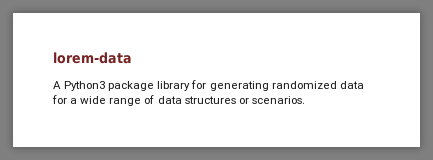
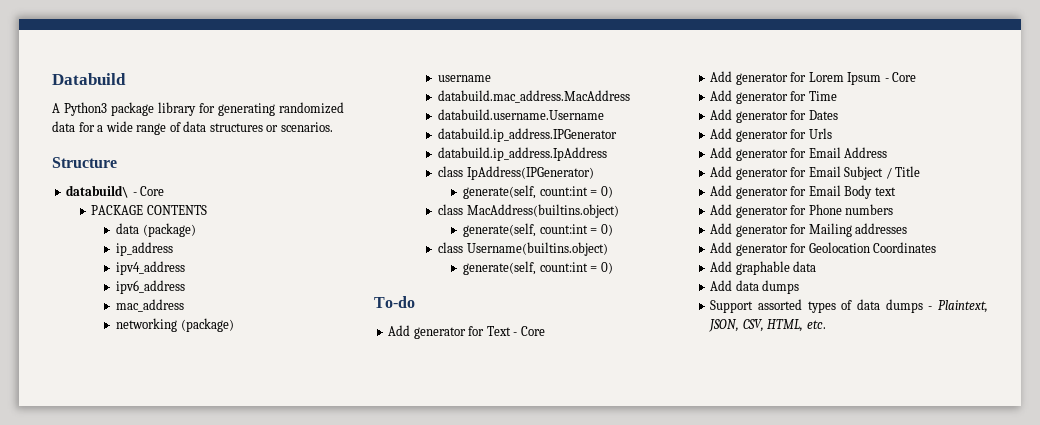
- lorem-data
+ Databuild
+ Structure
+ databuild\ - Core
+ PACKAGE CONTENTS
+ data (package)
+ ip_address
+ ipv4_address
+ ipv6_address
+ mac_address
+ networking (package)
+ username
+ databuild.mac_address.MacAddress
+ databuild.username.Username
+ databuild.ip_address.IPGenerator
+ databuild.ip_address.IpAddress
+ class IpAddress(IPGenerator)
+ generate(self, count:int = 0)
+ class MacAddress(builtins.object)
+ generate(self, count:int = 0)
+ class Username(builtins.object)
+ generate(self, count:int = 0)
+ To-do
+ Add generator for Text - Core
+ Add generator for Lorem Ipsum - Core
+ Add generator for Time
+ Add generator for Dates
+ Add generator for Urls
+ Add generator for Email Address
+ Add generator for Email Subject / Title
+ Add generator for Email Body text
+ Add generator for Phone numbers
+ Add generator for Mailing addresses
+ Add generator for Geolocation Coordinates
+ Add graphable data
+ Add data dumps
+ Support assorted types of data dumps - Plaintext, JSON, CSV, HTML, etc.

